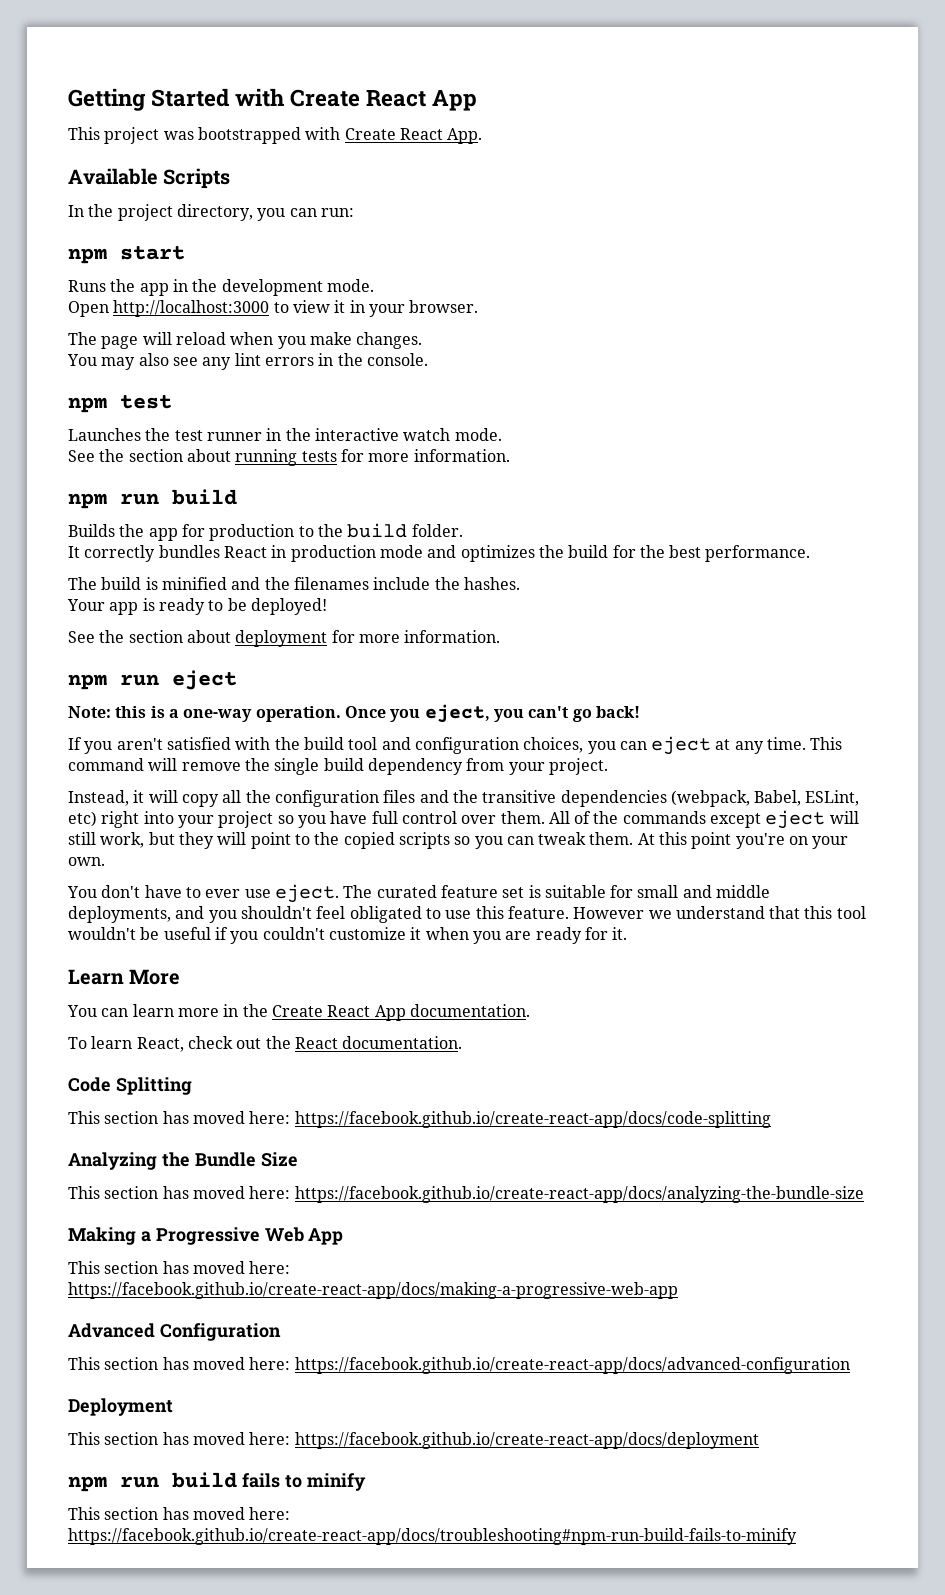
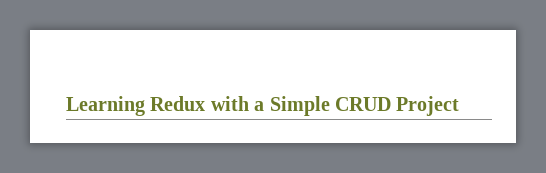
- Getting Started with Create React App
- This project was bootstrapped with Create React App.
- Available Scripts
- In the project directory, you can run:
- npm start
- Runs the app in the development mode.
- Open http://localhost:3000 to view it in your browser.
- The page will reload when you make changes.
- You may also see any lint errors in the console.
- npm test
- Launches the test runner in the interactive watch mode.
- See the section about running tests for more information.
- npm run build
- Builds the app for production to the build folder.
- It correctly bundles React in production mode and optimizes the build for the best performance.
- The build is minified and the filenames include the hashes.
- Your app is ready to be deployed!
- See the section about deployment for more information.
- npm run eject
- Note: this is a one-way operation. Once you eject, you can't go back!
- If you aren't satisfied with the build tool and configuration choices, you can eject at any time. This command will remove the single build dependency from your project.
- Instead, it will copy all the configuration files and the transitive dependencies (webpack, Babel, ESLint, etc) right into your project so you have full control over them. All of the commands except eject will still work, but they will point to the copied scripts so you can tweak them. At this point you're on your own.
- You don't have to ever use eject. The curated feature set is suitable for small and middle deployments, and you shouldn't feel obligated to use this feature. However we understand that this tool wouldn't be useful if you couldn't customize it when you are ready for it.
- Learn More
- You can learn more in the Create React App documentation.
- To learn React, check out the React documentation.
- Code Splitting
- This section has moved here: https://facebook.github.io/create-react-app/docs/code-splitting
- Analyzing the Bundle Size
- This section has moved here: https://facebook.github.io/create-react-app/docs/analyzing-the-bundle-size
- Making a Progressive Web App
- This section has moved here: https://facebook.github.io/create-react-app/docs/making-a-progressive-web-app
- Advanced Configuration
- This section has moved here: https://facebook.github.io/create-react-app/docs/advanced-configuration
- Deployment
- This section has moved here: https://facebook.github.io/create-react-app/docs/deployment
- npm run build fails to minify
- This section has moved here: https://facebook.github.io/create-react-app/docs/troubleshooting#npm-run-build-fails-to-minify
+ Learning Redux with a Simple CRUD Project

